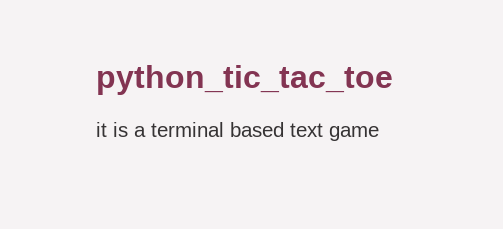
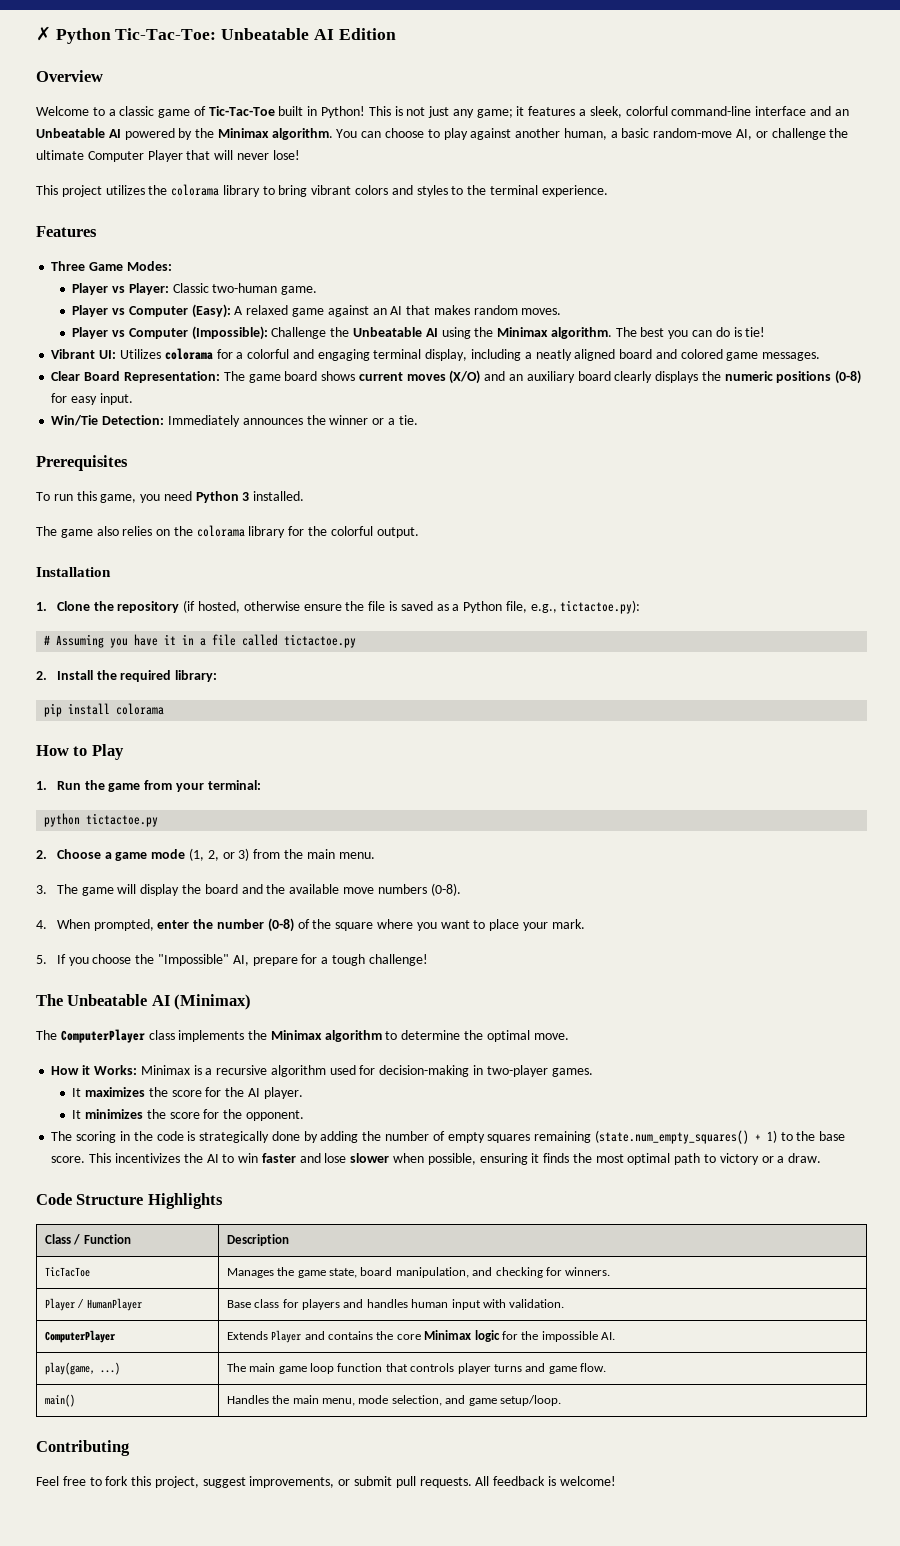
- python_tic_tac_toe
- it is a terminal based text game
+ ✗ Python Tic-Tac-Toe: Unbeatable AI Edition
+ Overview
+ Welcome to a classic game of Tic-Tac-Toe built in Python! This is not just any game; it features a sleek, colorful command-line interface and an Unbeatable AI powered by the Minimax algorithm. You can choose to play against another human, a basic random-move AI, or challenge the ultimate Computer Player that will never lose!
+ This project utilizes the colorama library to bring vibrant colors and styles to the terminal experience.
+ Features
+ Three Game Modes:
+ Player vs Player: Classic two-human game.
+ Player vs Computer (Easy): A relaxed game against an AI that makes random moves.
+ Player vs Computer (Impossible): Challenge the Unbeatable AI using the Minimax algorithm. The best you can do is tie!
+ Vibrant UI: Utilizes colorama for a colorful and engaging terminal display, including a neatly aligned board and colored game messages.
+ Clear Board Representation: The game board shows current moves (X/O) and an auxiliary board clearly displays the numeric positions (0-8) for easy input.
+ Win/Tie Detection: Immediately announces the winner or a tie.
+ Prerequisites
+ To run this game, you need Python 3 installed.
+ The game also relies on the colorama library for the colorful output.
+ Installation
+ 1. Clone the repository (if hosted, otherwise ensure the file is saved as a Python file, e.g., tictactoe.py):
+ # Assuming you have it in a file called tictactoe.py
+ 2. Install the required library:
+ pip install colorama
+ How to Play
+ 1. Run the game from your terminal:
+ python tictactoe.py
+ 2. Choose a game mode (1, 2, or 3) from the main menu.
+ 3. The game will display the board and the available move numbers (0-8).
+ 4. When prompted, enter the number (0-8) of the square where you want to place your mark.
+ 5. If you choose the "Impossible" AI, prepare for a tough challenge!
+ The Unbeatable AI (Minimax)
+ The ComputerPlayer class implements the Minimax algorithm to determine the optimal move.
+ How it Works: Minimax is a recursive algorithm used for decision-making in two-player games.
+ It maximizes the score for the AI player.
+ It minimizes the score for the opponent.
+ The scoring in the code is strategically done by adding the number of empty squares remaining (state.num_empty_squares() + 1) to the base score. This incentivizes the AI to win faster and lose slower when possible, ensuring it finds the most optimal path to victory or a draw.
+ Code Structure Highlights
+ Class / Function | Description
+ TicTacToe | Manages the game state, board manipulation, and checking for winners.
+ Player / HumanPlayer | Base class for players and handles human input with validation.
+ ComputerPlayer | Extends Player and contains the core Minimax logic for the impossible AI.
+ play(game, ...) | The main game loop function that controls player turns and game flow.
+ main() | Handles the main menu, mode selection, and game setup/loop.
+ Contributing
+ Feel free to fork this project, suggest improvements, or submit pull requests. All feedback is welcome!

